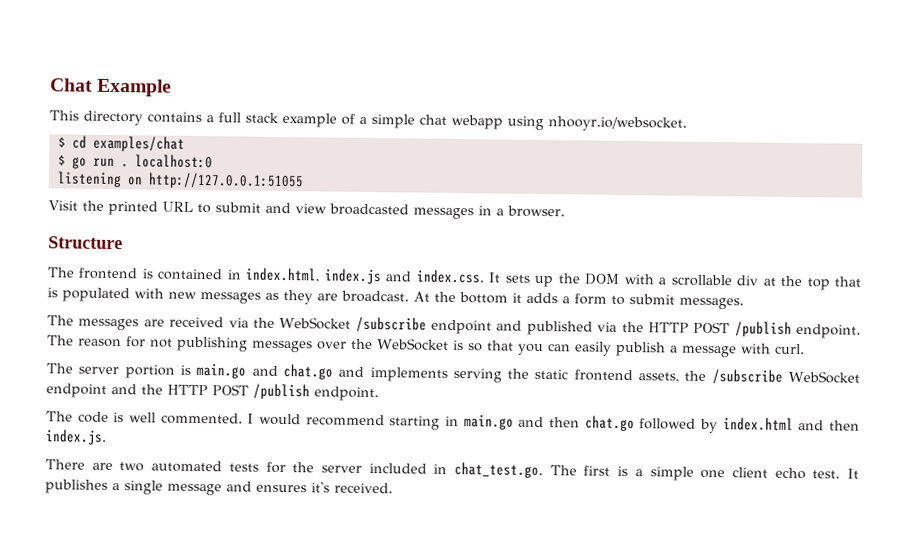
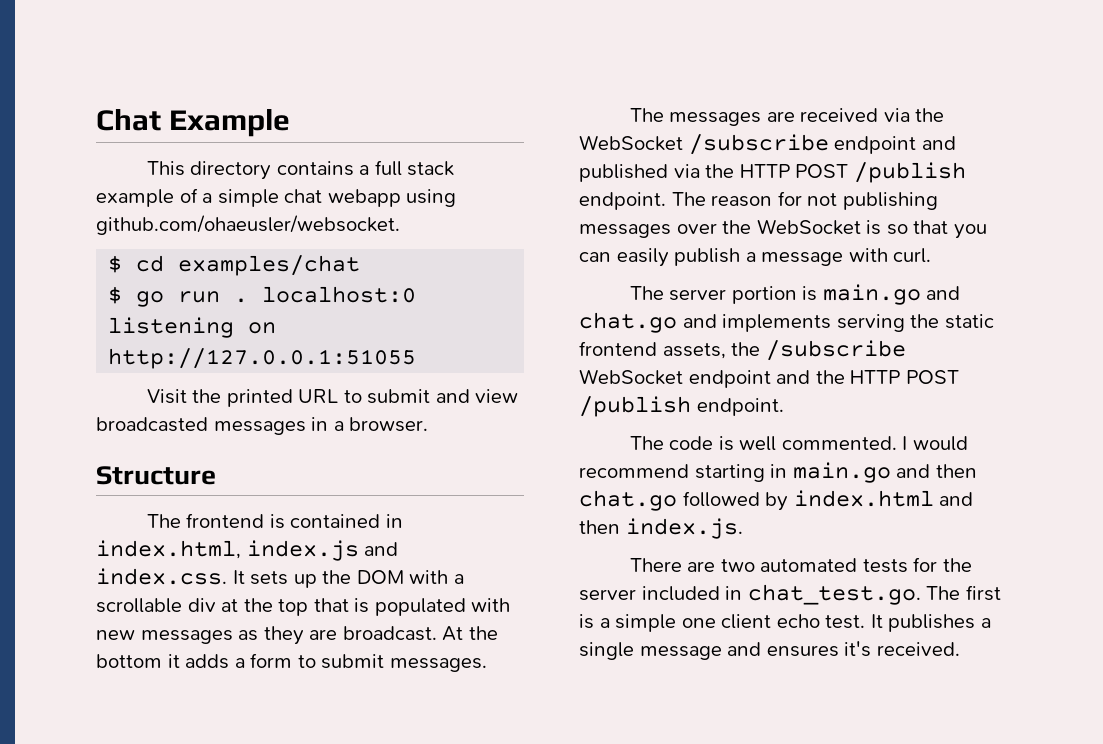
- This directory contains a full stack example of a simple chat webapp using nhooyr.io/websocket.
+ This directory contains a full stack example of a simple chat webapp using github.com/ohaeusler/websocket.

